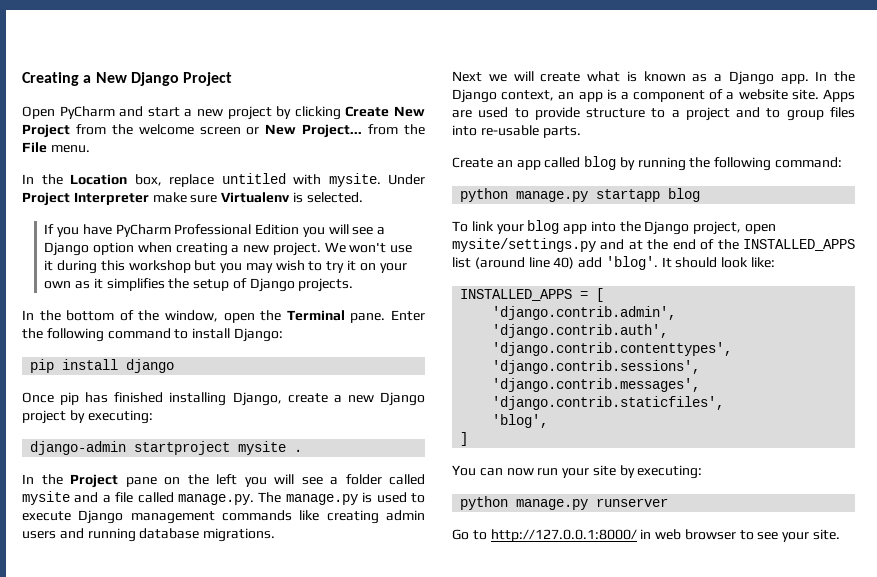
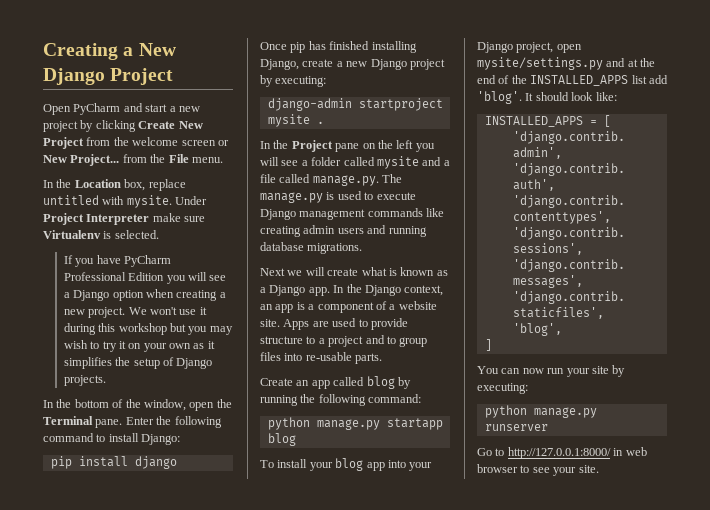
- To link your blog app into the Django project, open mysite/settings.py and at the end of the INSTALLED_APPS list (around line 40) add 'blog'.
+ To install your blog app into your Django project, open mysite/settings.py and at the end of the INSTALLED_APPS list add 'blog'.

